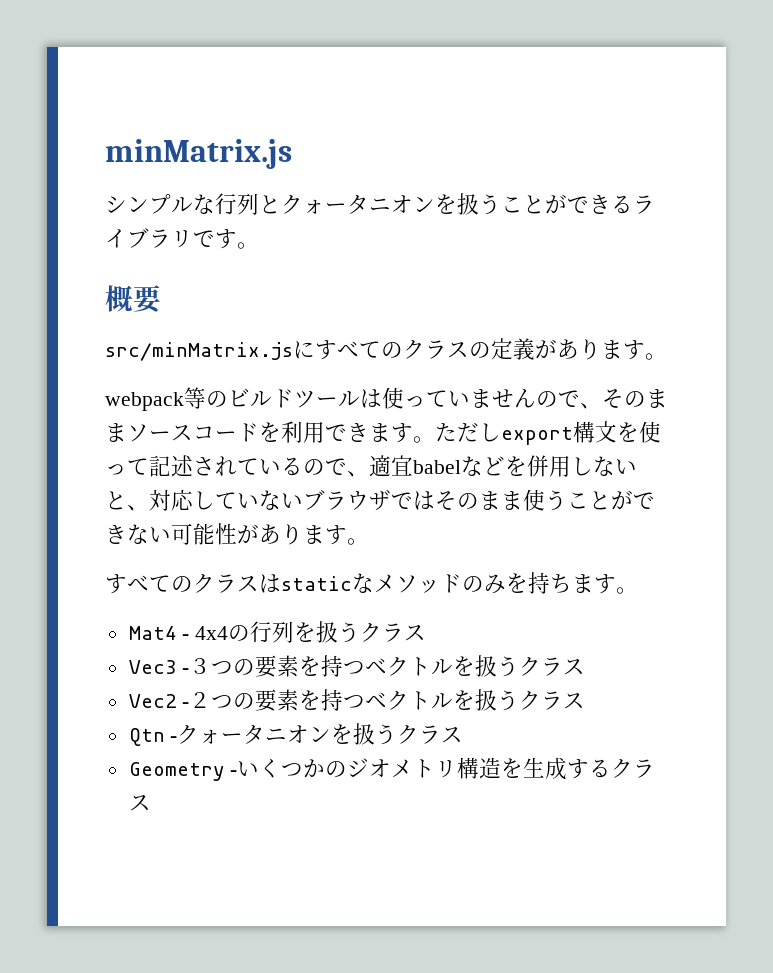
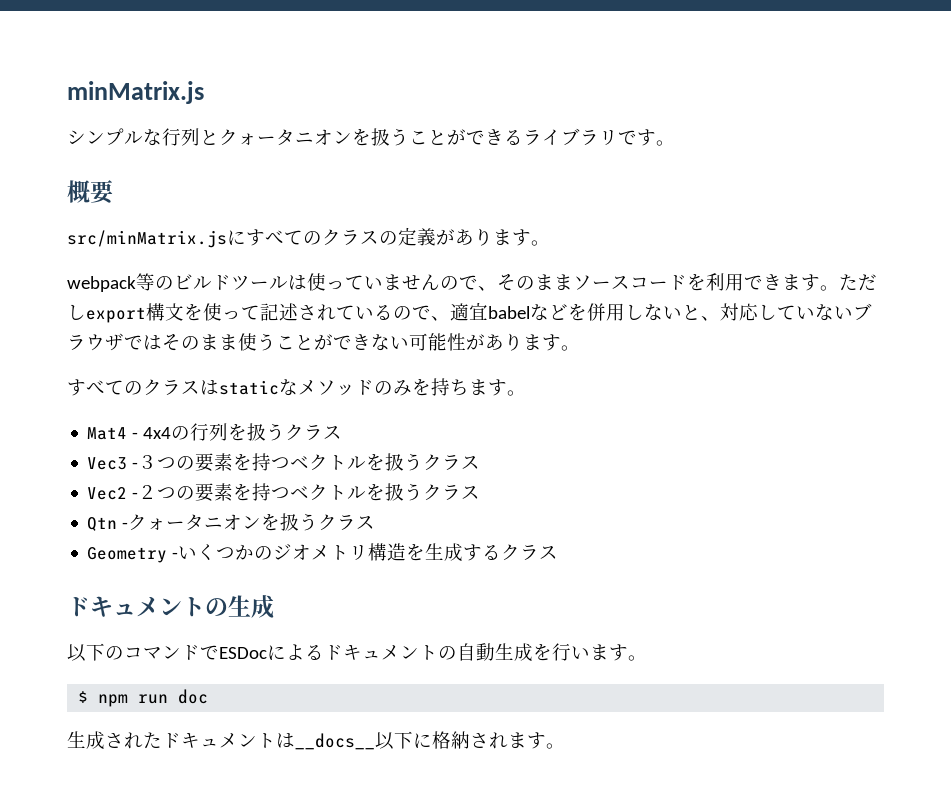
+ ドキュメントの生成
+ 以下のコマンドでESDocによるドキュメントの自動生成を行います。
+ $ npm run doc
+ 生成されたドキュメントは__docs__以下に格納されます。

